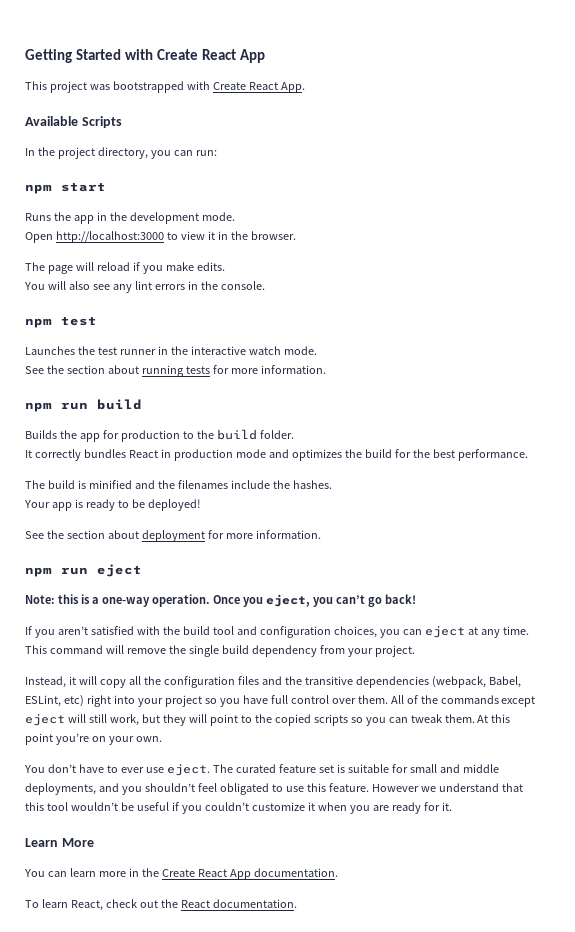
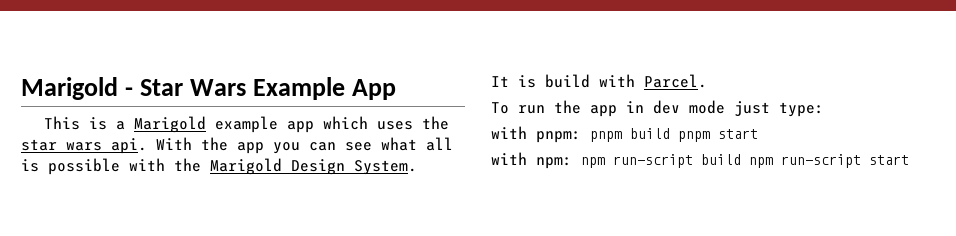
- Getting Started with Create React App
- This project was bootstrapped with Create React App.
- Available Scripts
- In the project directory, you can run:
- npm start
- Runs the app in the development mode.
- Open http://localhost:3000 to view it in the browser.
- The page will reload if you make edits.
- You will also see any lint errors in the console.
- npm test
- Launches the test runner in the interactive watch mode.
- See the section about running tests for more information.
- npm run build
- Builds the app for production to the build folder.
- It correctly bundles React in production mode and optimizes the build for the best performance.
- The build is minified and the filenames include the hashes.
- Your app is ready to be deployed!
- See the section about deployment for more information.
- npm run eject
- Note: this is a one-way operation. Once you eject, you can’t go back!
- If you aren’t satisfied with the build tool and configuration choices, you can eject at any time. This command will remove the single build dependency from your project.
- Instead, it will copy all the configuration files and the transitive dependencies (webpack, Babel, ESLint, etc) right into your project so you have full control over them. All of the commands except eject will still work, but they will point to the copied scripts so you can tweak them. At this point you’re on your own.
- You don’t have to ever use eject. The curated feature set is suitable for small and middle deployments, and you shouldn’t feel obligated to use this feature. However we understand that this tool wouldn’t be useful if you couldn’t customize it when you are ready for it.
- Learn More
- You can learn more in the Create React App documentation.
- To learn React, check out the React documentation.
+ Marigold - Star Wars Example App
+ This is a Marigold example app which uses the star wars api. With the app you can see what all is possible with the Marigold Design System.
+ It is build with Parcel.
+ To run the app in dev mode just type:
+ with pnpm: pnpm build pnpm start
+ with npm: npm run-script build npm run-script start

